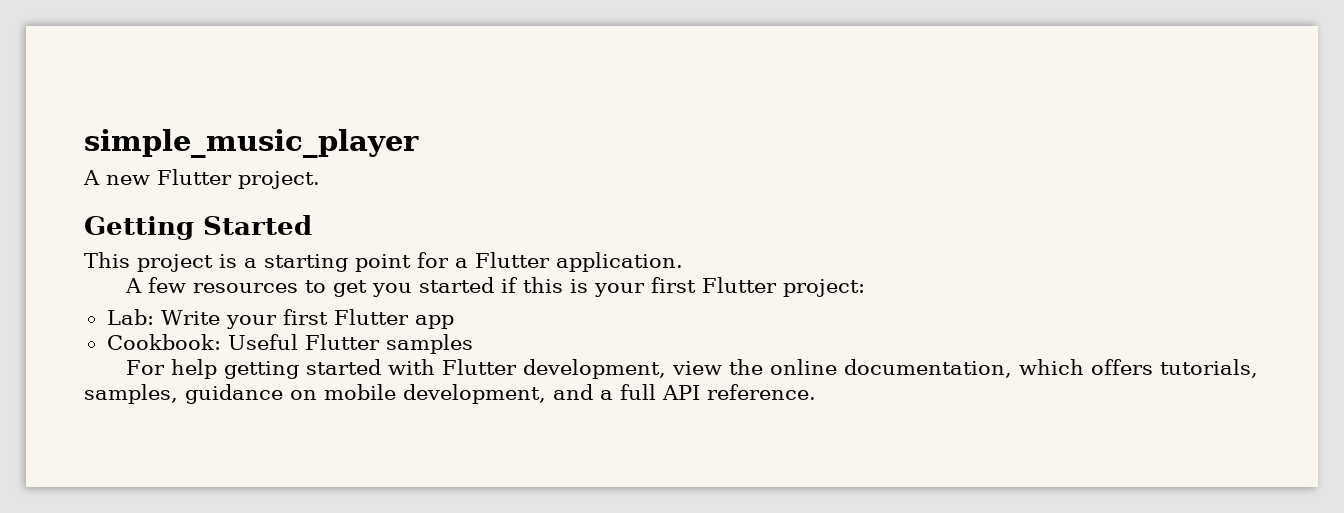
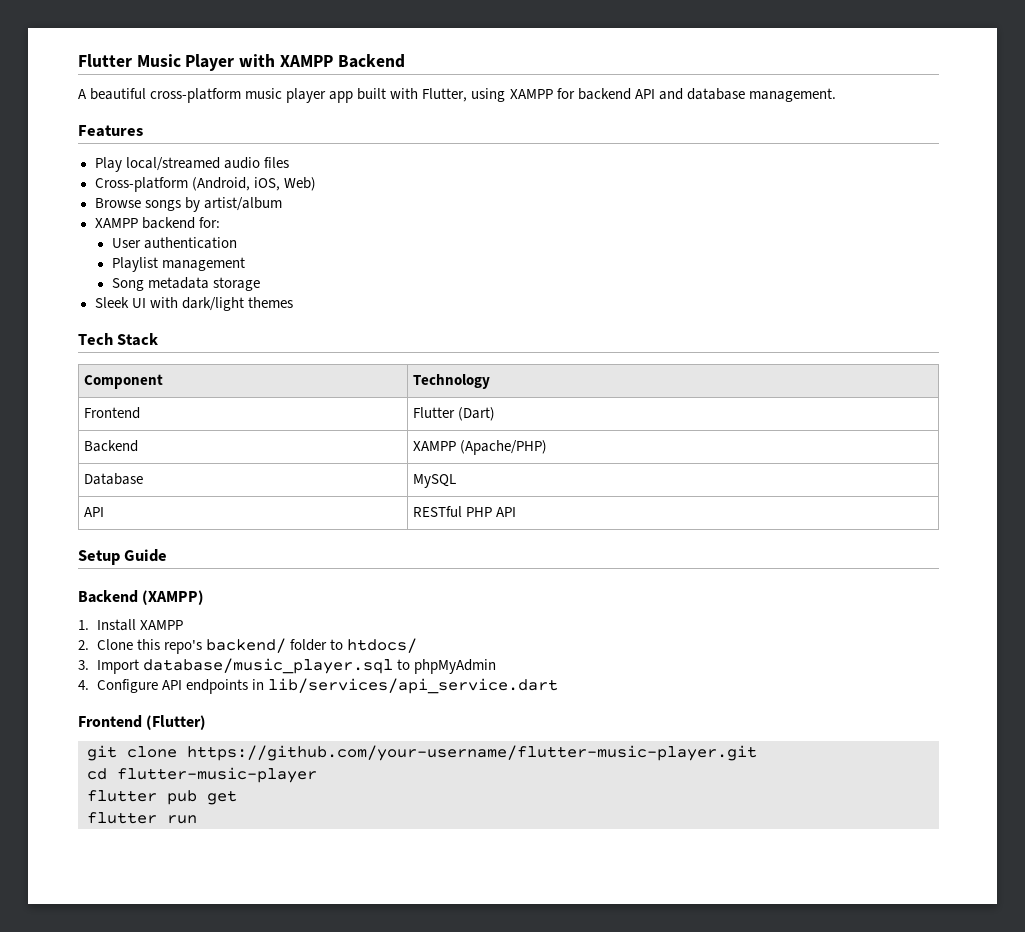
- simple_music_player
- A new Flutter project.
- Getting Started
- This project is a starting point for a Flutter application.
- A few resources to get you started if this is your first Flutter project:
- Lab: Write your first Flutter app
- Cookbook: Useful Flutter samples
- For help getting started with Flutter development, view the online documentation, which offers tutorials, samples, guidance on mobile development, and a full API reference.
+ Flutter Music Player with XAMPP Backend
+ A beautiful cross-platform music player app built with Flutter, using XAMPP for backend API and database management.
+ Features
+ Play local/streamed audio files
+ Cross-platform (Android, iOS, Web)
+ Browse songs by artist/album
+ XAMPP backend for:
+ User authentication
+ Playlist management
+ Song metadata storage
+ Sleek UI with dark/light themes
+ Tech Stack
+ Component | Technology
+ Frontend | Flutter (Dart)
+ Backend | XAMPP (Apache/PHP)
+ Database | MySQL
+ API | RESTful PHP API
+ Setup Guide
+ Backend (XAMPP)
+ 1. Install XAMPP
+ 2. Clone this repo's backend/ folder to htdocs/
+ 3. Import database/music_player.sql to phpMyAdmin
+ 4. Configure API endpoints in lib/services/api_service.dart
+ Frontend (Flutter)
+ git clone https://github.com/your-username/flutter-music-player.git
+ cd flutter-music-player
+ flutter pub get
+ flutter run

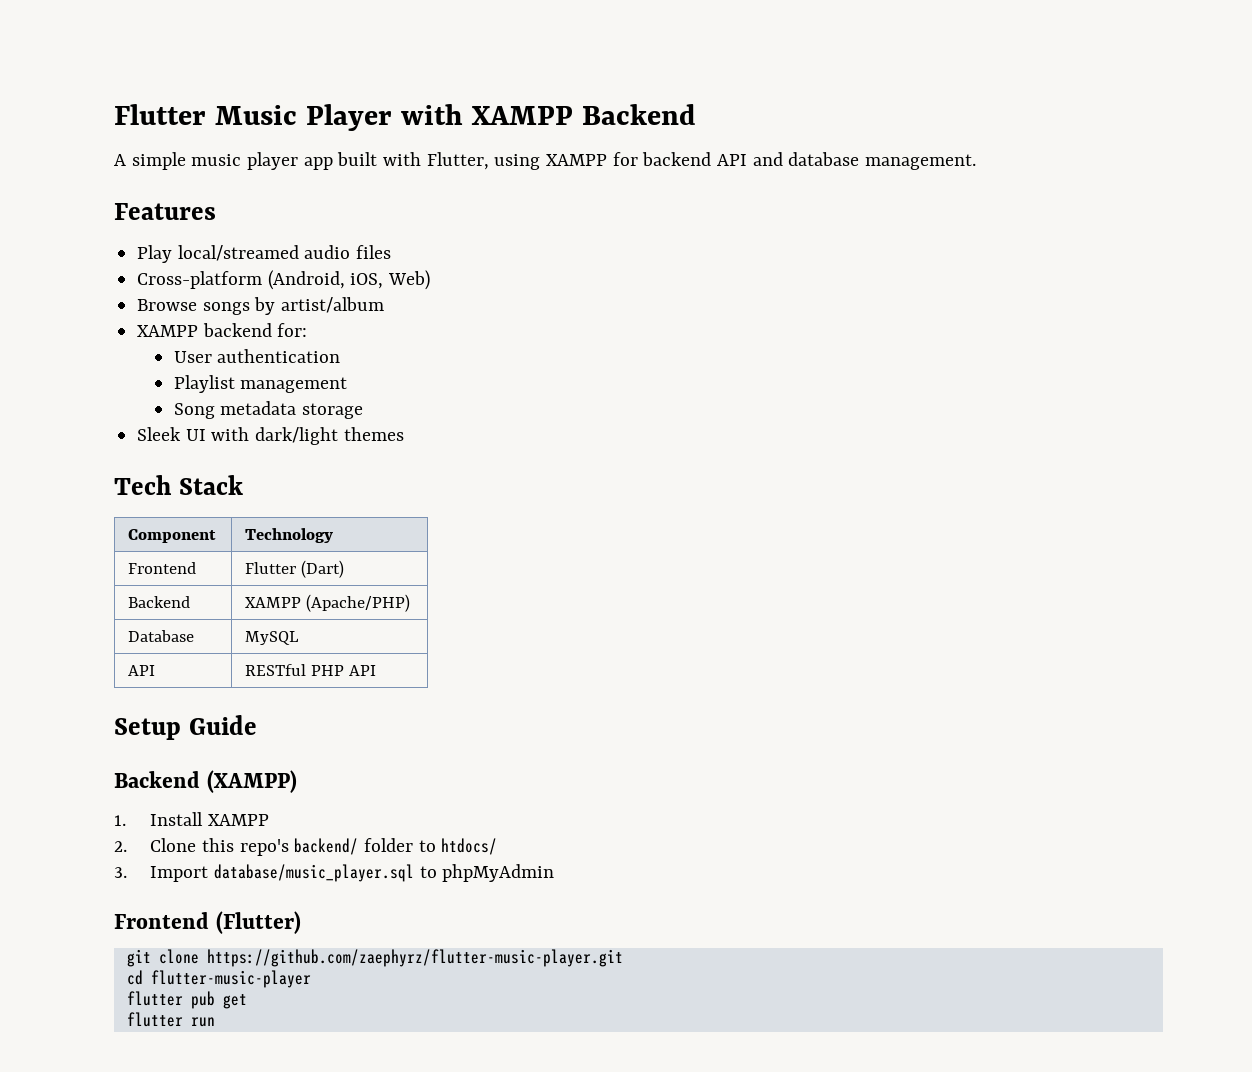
- A beautiful cross-platform music player app built with Flutter, using XAMPP for backend API and database management.
+ A simple music player app built with Flutter, using XAMPP for backend API and database management.
- 4. Configure API endpoints in lib/services/api_service.dart
- git clone https://github.com/your-username/flutter-music-player.git
+ git clone https://github.com/zaephyrz/flutter-music-player.git

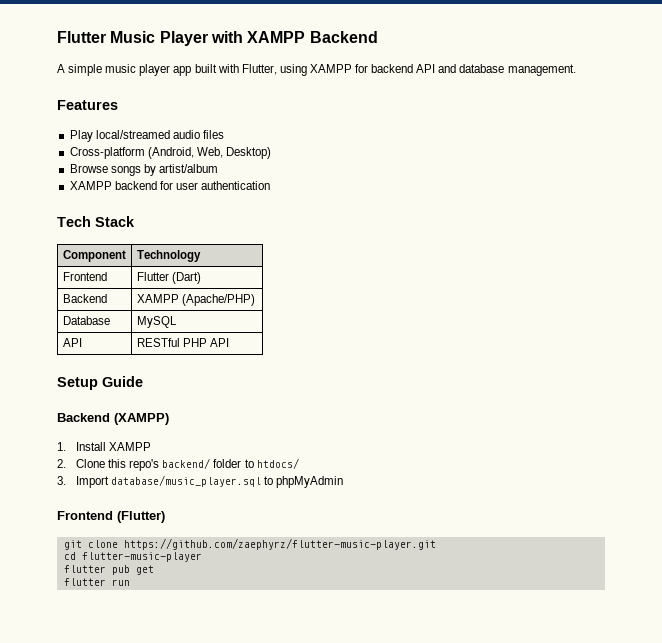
- Cross-platform (Android, iOS, Web)
+ Cross-platform (Android, Web, Desktop)
- XAMPP backend for:
- User authentication
+ XAMPP backend for user authentication
- Playlist management
- Song metadata storage
- Sleek UI with dark/light themes

